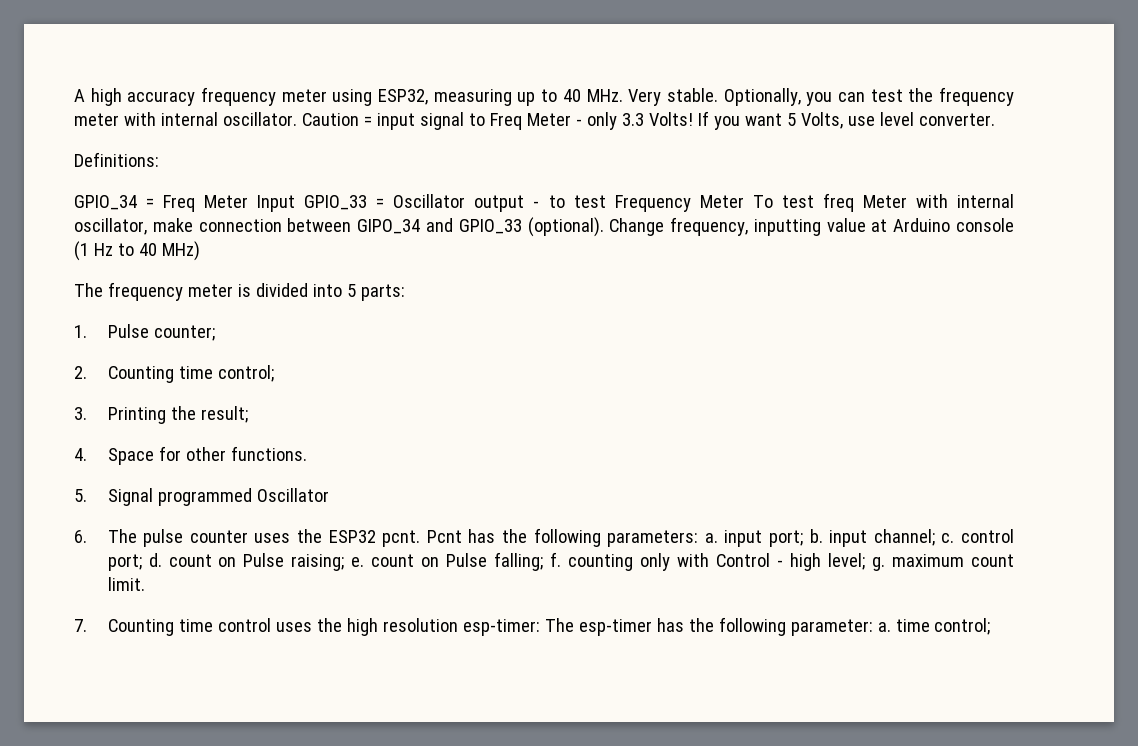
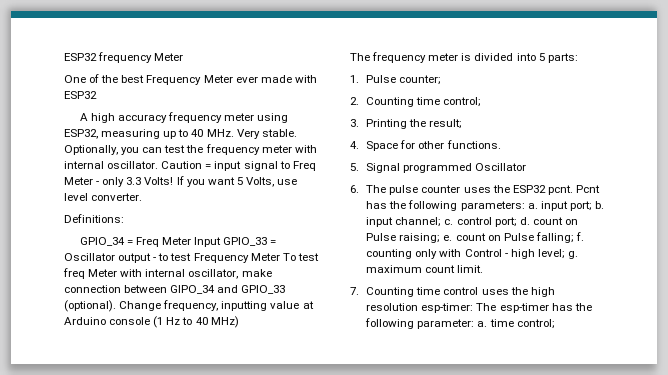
+ ESP32 frequency Meter
+ One of the best Frequency Meter ever made with ESP32

